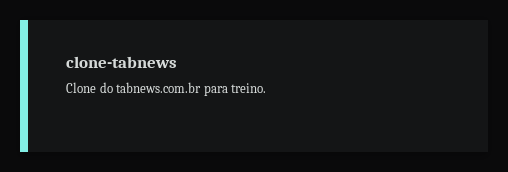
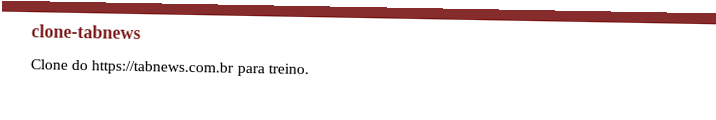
- Clone do tabnews.com.br para treino.
+ Clone do https://tabnews.com.br para treino.

